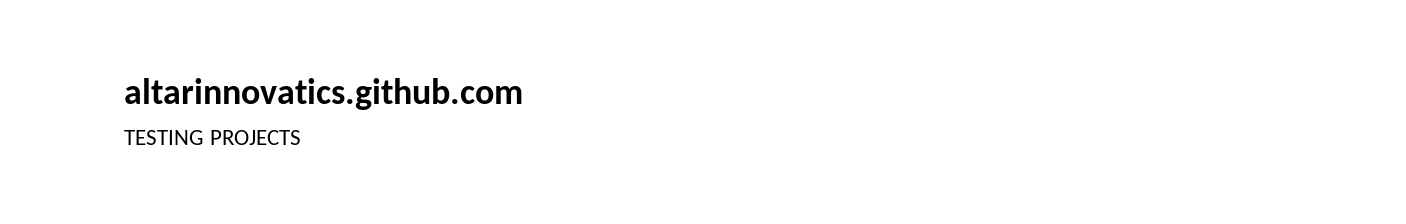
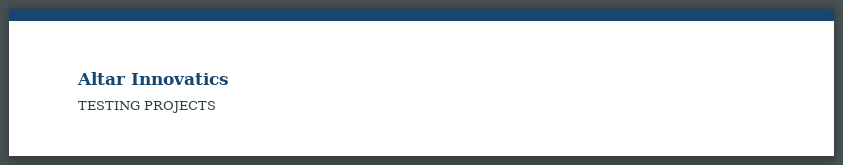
- altarinnovatics.github.com
+ Altar Innovatics

